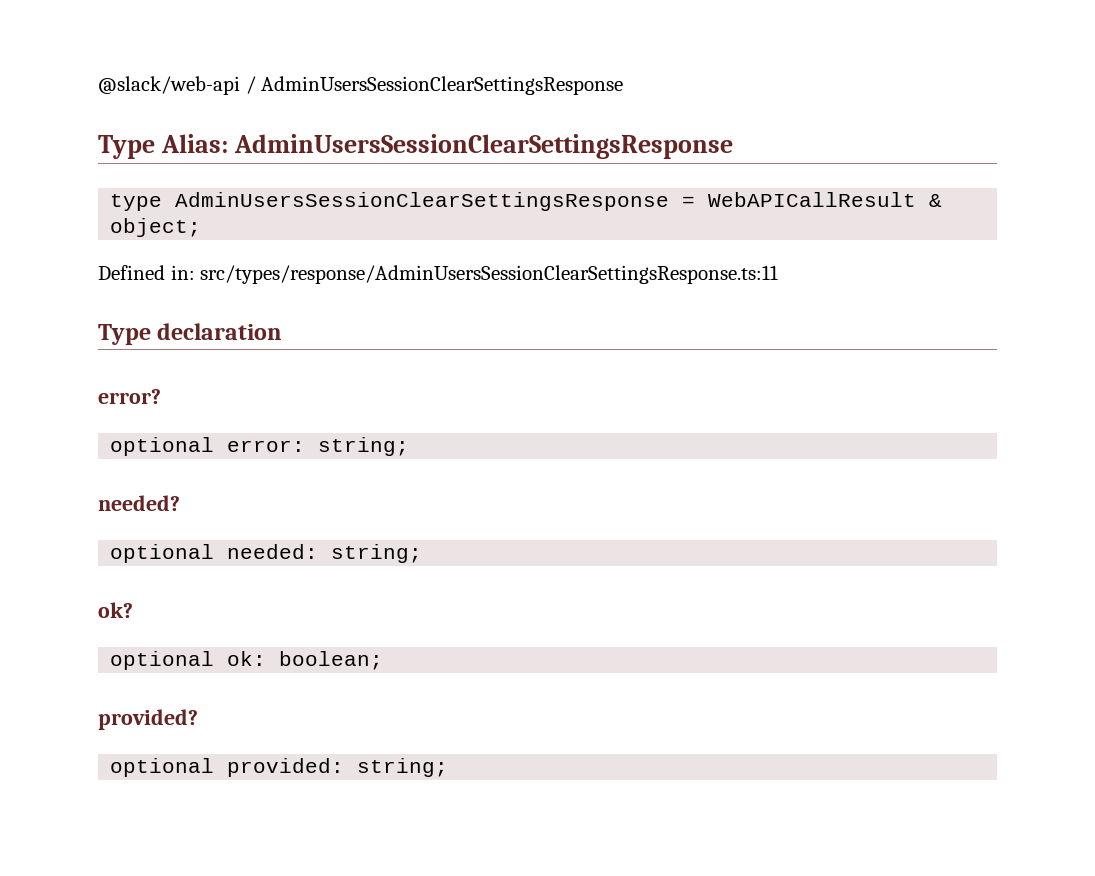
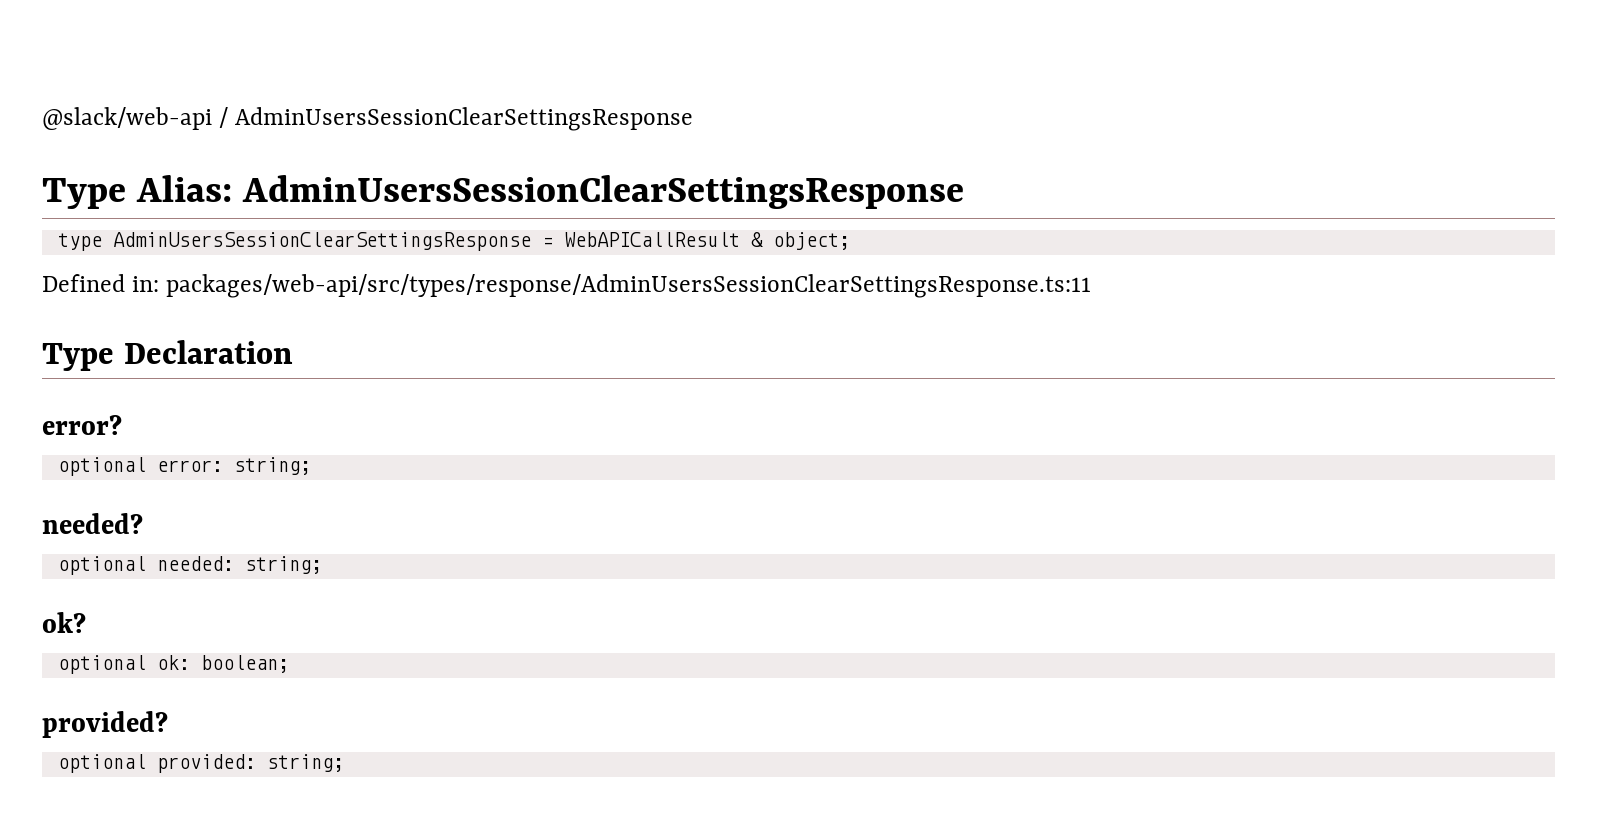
- Defined in: src/types/response/AdminUsersSessionClearSettingsResponse.ts:11
- Type declaration
+ Defined in: packages/web-api/src/types/response/AdminUsersSessionClearSettingsResponse.ts:11
+ Type Declaration

